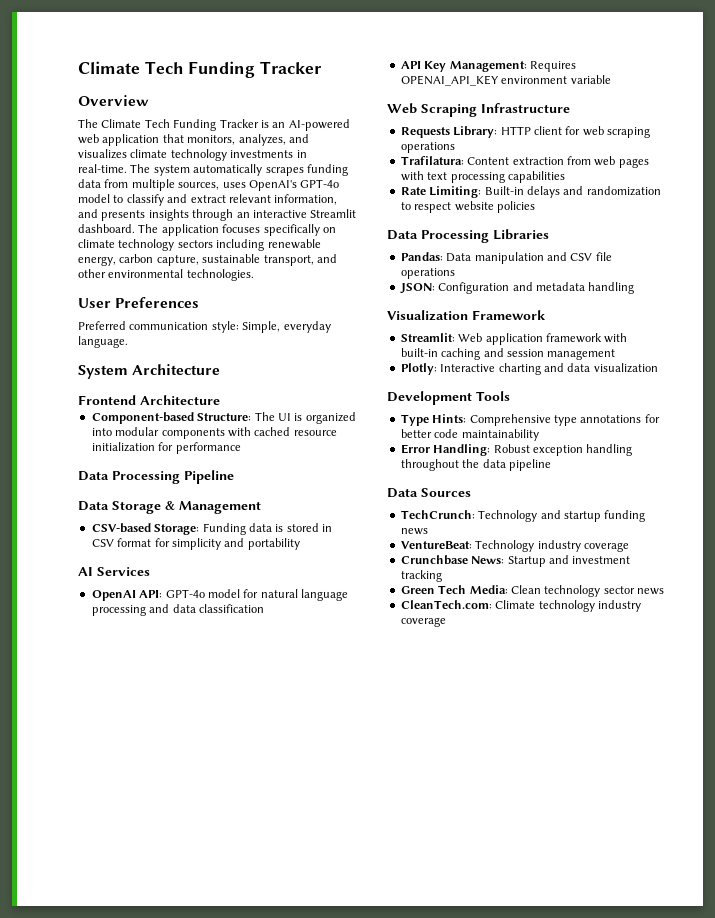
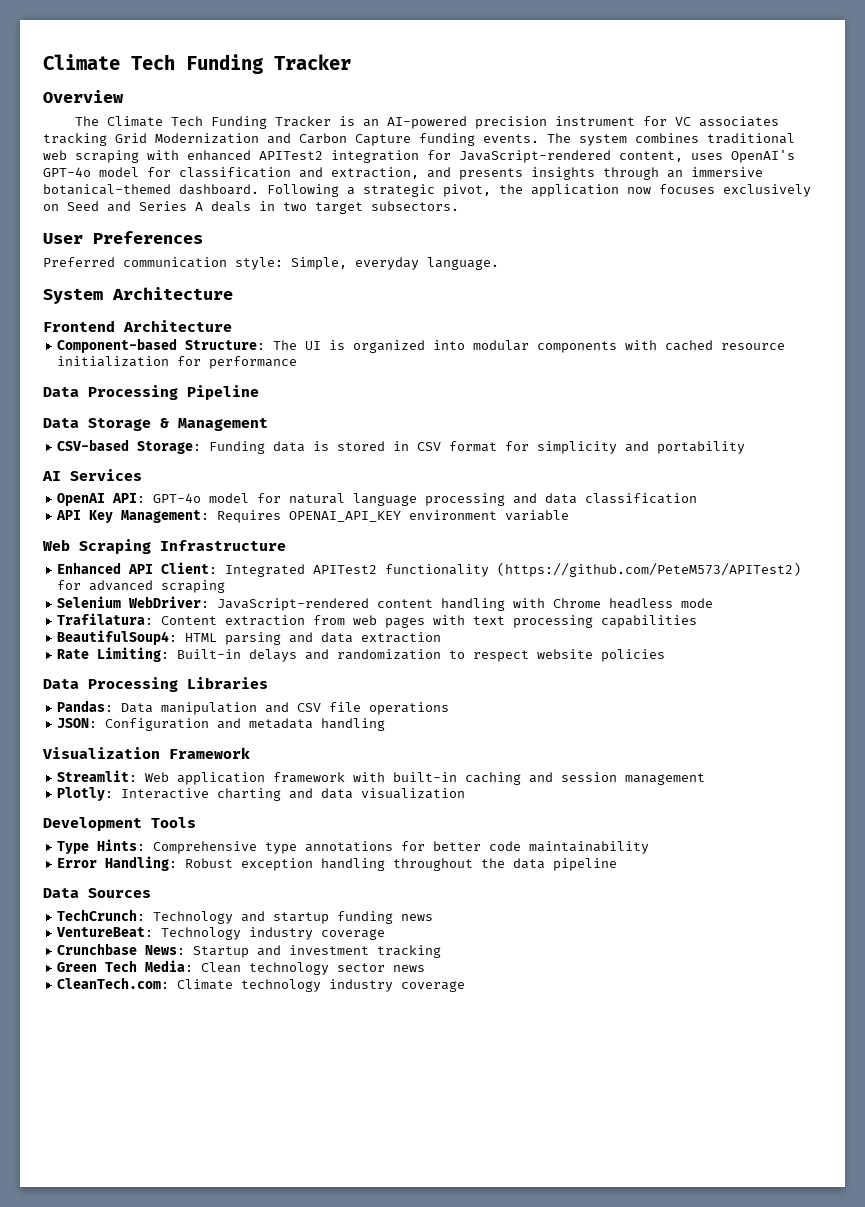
- The Climate Tech Funding Tracker is an AI-powered web application that monitors, analyzes, and visualizes climate technology investments in real-time. The system automatically scrapes funding data from multiple sources, uses OpenAI's GPT-4o model to classify and extract relevant information, and presents insights through an interactive Streamlit dashboard. The application focuses specifically on climate technology sectors including renewable energy, carbon capture, sustainable transport, and other environmental technologies.
+ The Climate Tech Funding Tracker is an AI-powered precision instrument for VC associates tracking Grid Modernization and Carbon Capture funding events. The system combines traditional web scraping with enhanced APITest2 integration for JavaScript-rendered content, uses OpenAI's GPT-4o model for classification and extraction, and presents insights through an immersive botanical-themed dashboard. Following a strategic pivot, the application now focuses exclusively on Seed and Series A deals in two target subsectors.
- Requests Library: HTTP client for web scraping operations
+ Enhanced API Client: Integrated APITest2 functionality (https://github.com/PeteM573/APITest2) for advanced scraping
+ Selenium WebDriver: JavaScript-rendered content handling with Chrome headless mode
+ BeautifulSoup4: HTML parsing and data extraction

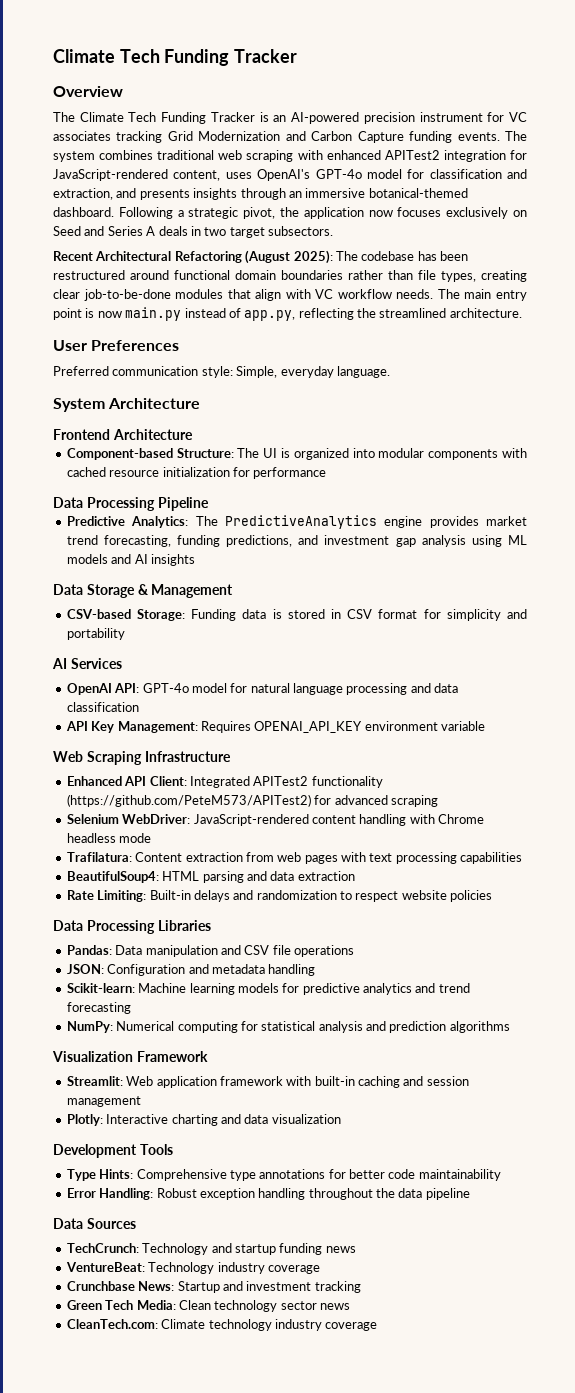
+ Recent Architectural Refactoring (August 2025): The codebase has been restructured around functional domain boundaries rather than file types, creating clear job-to-be-done modules that align with VC workflow needs. The main entry point is now main.py instead of app.py, reflecting the streamlined architecture.
+ Predictive Analytics: The PredictiveAnalytics engine provides market trend forecasting, funding predictions, and investment gap analysis using ML models and AI insights
+ Scikit-learn: Machine learning models for predictive analytics and trend forecasting
+ NumPy: Numerical computing for statistical analysis and prediction algorithms

